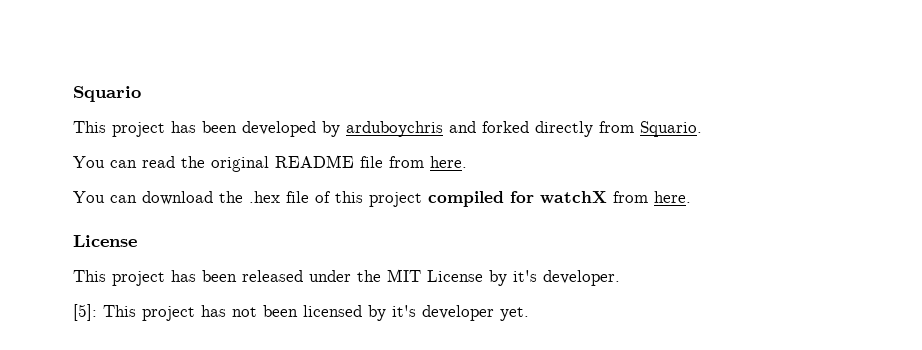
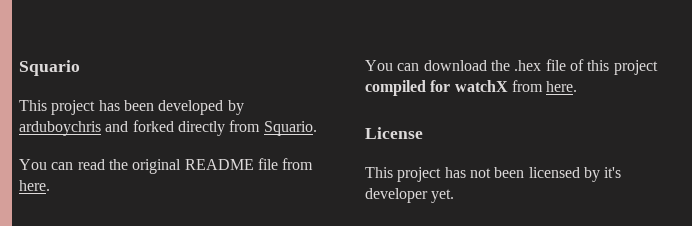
- This project has been released under the MIT License by it's developer.
- [5]: This project has not been licensed by it's developer yet.
+ This project has not been licensed by it's developer yet.

